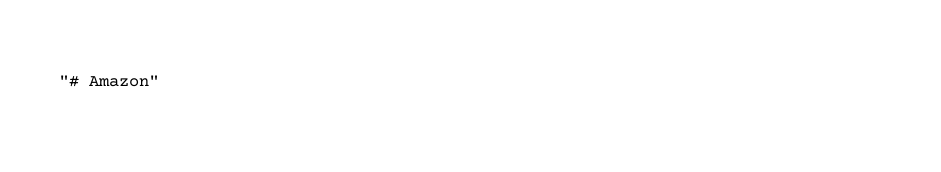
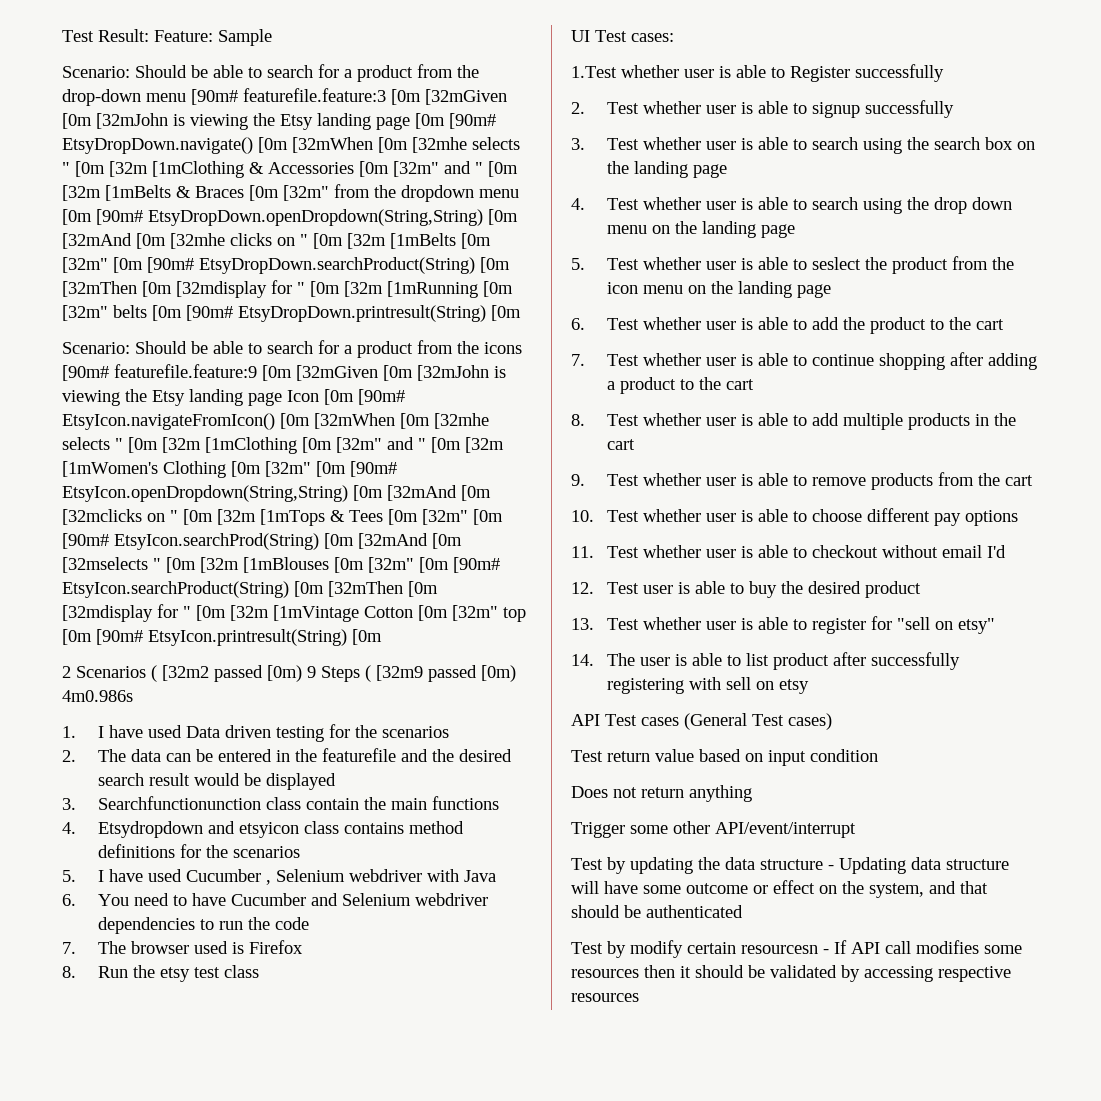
- "# Amazon"
+ Test Result: Feature: Sample
+ Scenario: Should be able to search for a product from the drop-down menu [90m# featurefile.feature:3 [0m [32mGiven [0m [32mJohn is viewing the Etsy landing page [0m [90m# EtsyDropDown.navigate() [0m [32mWhen [0m [32mhe selects " [0m [32m [1mClothing & Accessories [0m [32m" and " [0m [32m [1mBelts & Braces [0m [32m" from the dropdown menu [0m [90m# EtsyDropDown.openDropdown(String,String) [0m [32mAnd [0m [32mhe clicks on " [0m [32m [1mBelts [0m [32m" [0m [90m# EtsyDropDown.searchProduct(String) [0m [32mThen [0m [32mdisplay for " [0m [32m [1mRunning [0m [32m" belts [0m [90m# EtsyDropDown.printresult(String) [0m
+ Scenario: Should be able to search for a product from the icons [90m# featurefile.feature:9 [0m [32mGiven [0m [32mJohn is viewing the Etsy landing page Icon [0m [90m# EtsyIcon.navigateFromIcon() [0m [32mWhen [0m [32mhe selects " [0m [32m [1mClothing [0m [32m" and " [0m [32m [1mWomen's Clothing [0m [32m" [0m [90m# EtsyIcon.openDropdown(String,String) [0m [32mAnd [0m [32mclicks on " [0m [32m [1mTops & Tees [0m [32m" [0m [90m# EtsyIcon.searchProd(String) [0m [32mAnd [0m [32mselects " [0m [32m [1mBlouses [0m [32m" [0m [90m# EtsyIcon.searchProduct(String) [0m [32mThen [0m [32mdisplay for " [0m [32m [1mVintage Cotton [0m [32m" top [0m [90m# EtsyIcon.printresult(String) [0m
+ 2 Scenarios ( [32m2 passed [0m) 9 Steps ( [32m9 passed [0m) 4m0.986s
+ 1. I have used Data driven testing for the scenarios
+ 2. The data can be entered in the featurefile and the desired search result would be displayed
+ 3. Searchfunctionunction class contain the main functions
+ 4. Etsydropdown and etsyicon class contains method definitions for the scenarios
+ 5. I have used Cucumber , Selenium webdriver with Java
+ 6. You need to have Cucumber and Selenium webdriver dependencies to run the code
+ 7. The browser used is Firefox
+ 8. Run the etsy test class
+ UI Test cases:
+ 1.Test whether user is able to Register successfully
+ 2. Test whether user is able to signup successfully
+ 3. Test whether user is able to search using the search box on the landing page
+ 4. Test whether user is able to search using the drop down menu on the landing page
+ 5. Test whether user is able to seslect the product from the icon menu on the landing page
+ 6. Test whether user is able to add the product to the cart
+ 7. Test whether user is able to continue shopping after adding a product to the cart
+ 8. Test whether user is able to add multiple products in the cart
+ 9. Test whether user is able to remove products from the cart
+ 10. Test whether user is able to choose different pay options
+ 11. Test whether user is able to checkout without email I'd
+ 12. Test user is able to buy the desired product
+ 13. Test whether user is able to register for "sell on etsy"
+ 14. The user is able to list product after successfully registering with sell on etsy
+ API Test cases (General Test cases)
+ Test return value based on input condition
+ Does not return anything
+ Trigger some other API/event/interrupt
+ Test by updating the data structure - Updating data structure will have some outcome or effect on the system, and that should be authenticated
+ Test by modify certain resourcesn - If API call modifies some resources then it should be validated by accessing respective resources

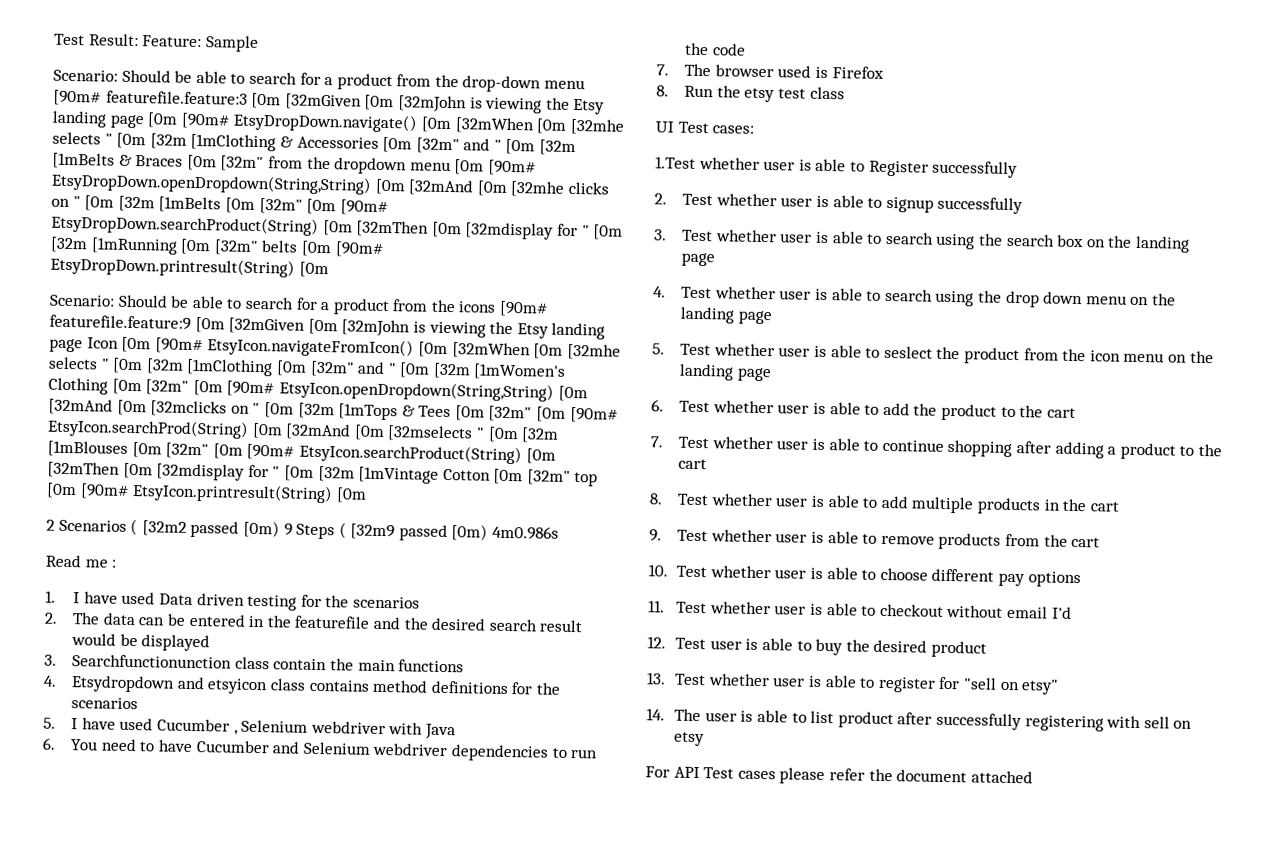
+ Read me :
- API Test cases (General Test cases)
- Test return value based on input condition
- Does not return anything
- Trigger some other API/event/interrupt
- Test by updating the data structure - Updating data structure will have some outcome or effect on the system, and that should be authenticated
- Test by modify certain resourcesn - If API call modifies some resources then it should be validated by accessing respective resources
+ For API Test cases please refer the document attached

